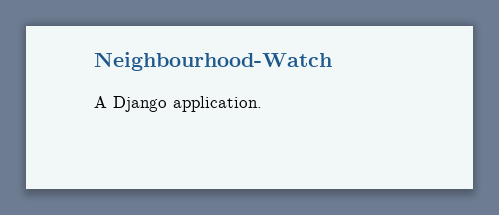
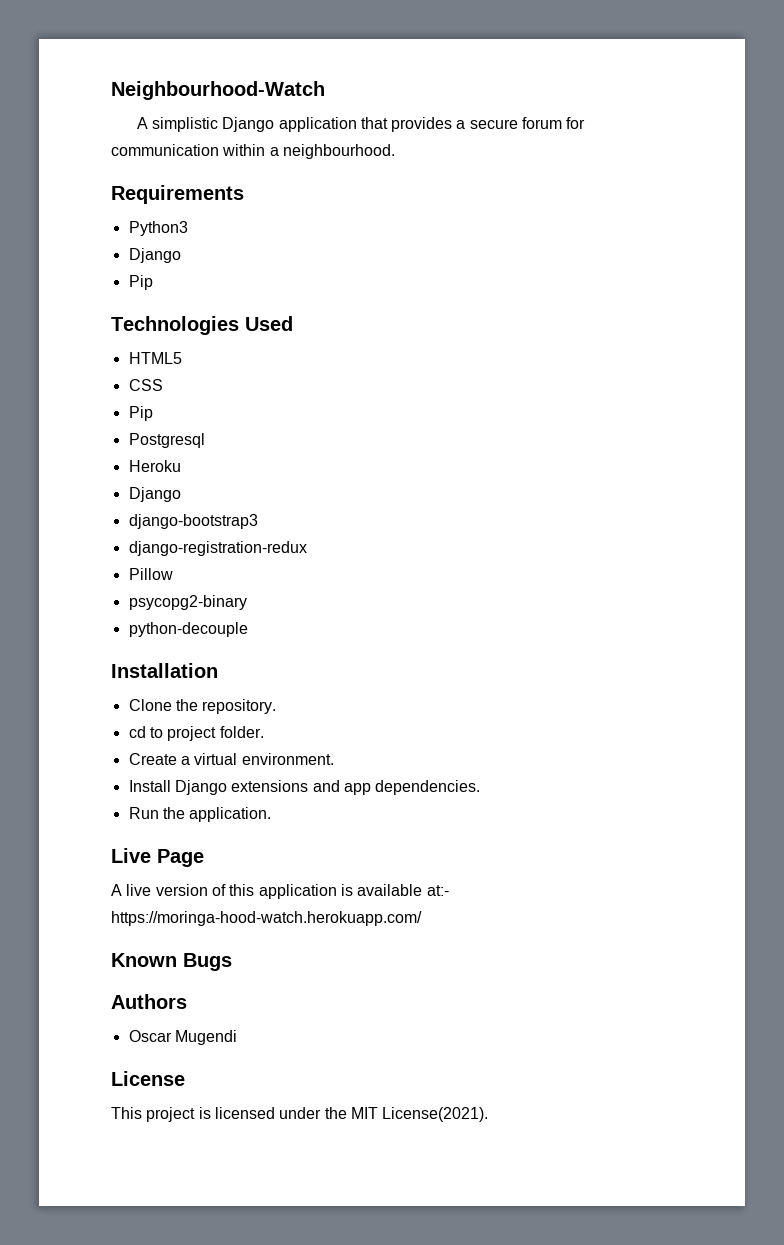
- A Django application.
+ A simplistic Django application that provides a secure forum for communication within a neighbourhood.
+ Requirements
+ Python3
+ Django
+ Pip
+ Technologies Used
+ HTML5
+ CSS
+ Pip
+ Postgresql
+ Heroku
+ Django
+ django-bootstrap3
+ django-registration-redux
+ Pillow
+ psycopg2-binary
+ python-decouple
+ Installation
+ Clone the repository.
+ cd to project folder.
+ Create a virtual environment.
+ Install Django extensions and app dependencies.
+ Run the application.
+ Live Page
+ A live version of this application is available at:- https://moringa-hood-watch.herokuapp.com/
+ Known Bugs
+ Authors
+ Oscar Mugendi
+ License
+ This project is licensed under the MIT License(2021).

